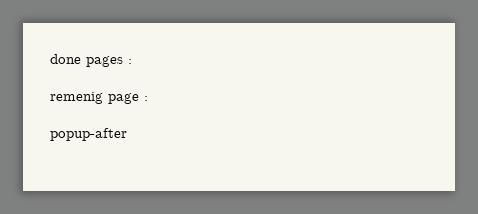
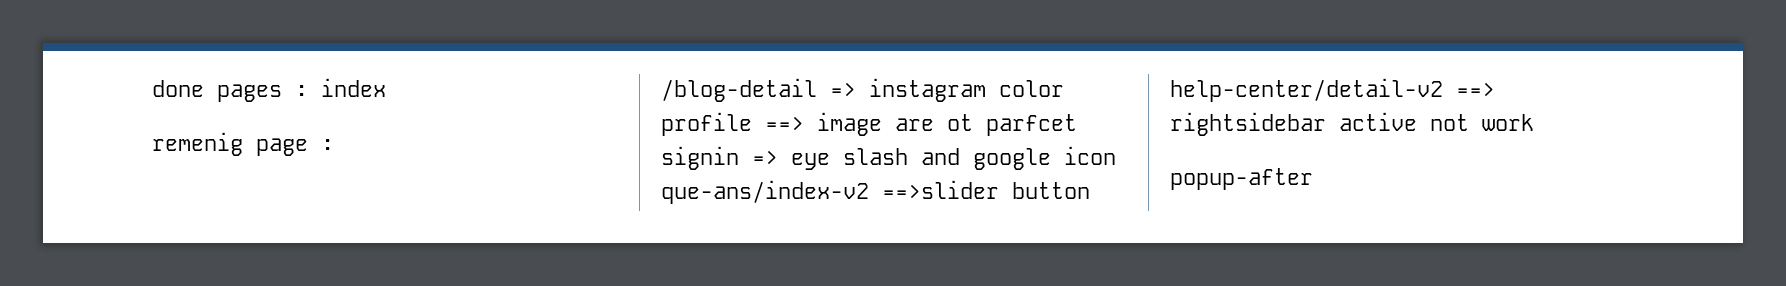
- done pages :
+ done pages : index
+ /blog-detail => instagram color profile ==> image are ot parfcet signin => eye slash and google icon que-ans/index-v2 ==>slider button help-center/detail-v2 ==> rightsidebar active not work

